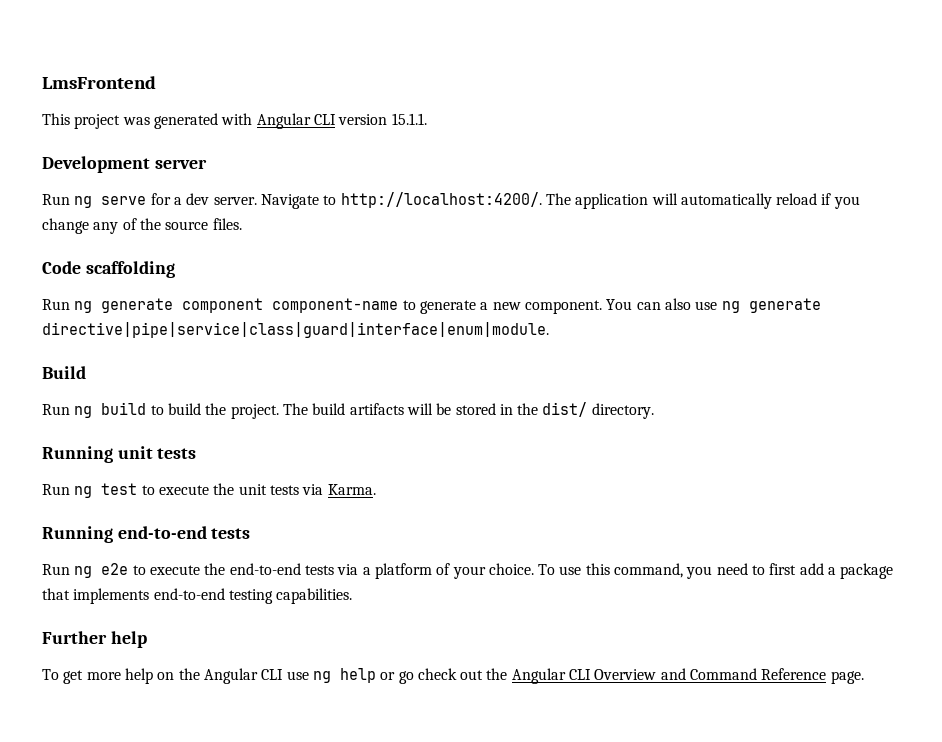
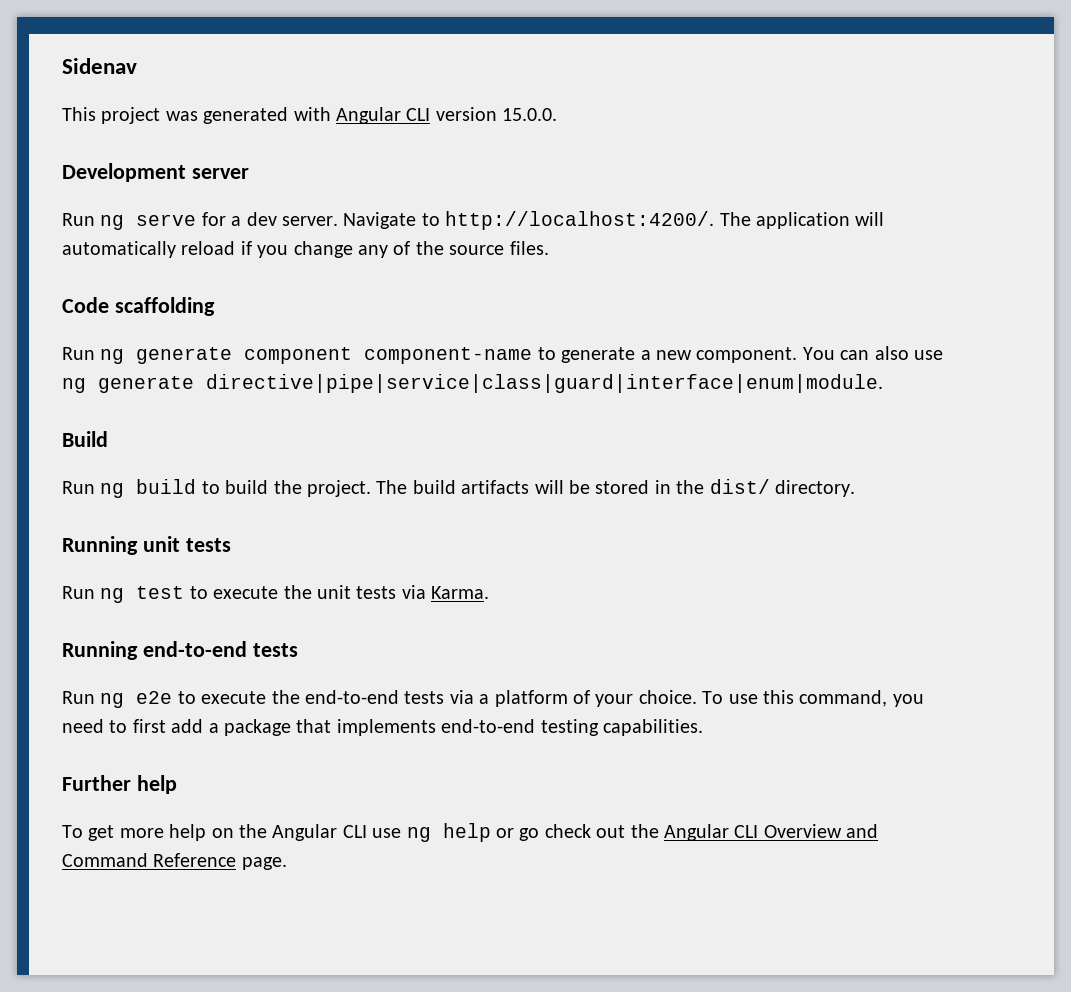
- LmsFrontend
+ Sidenav
- This project was generated with Angular CLI version 15.1.1.
+ This project was generated with Angular CLI version 15.0.0.

